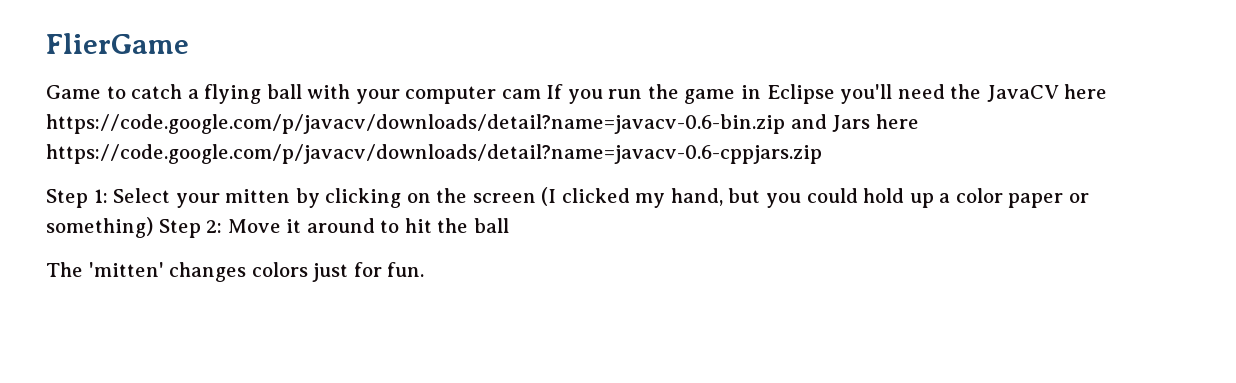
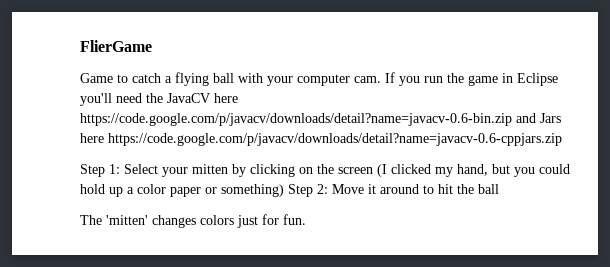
- Game to catch a flying ball with your computer cam If you run the game in Eclipse you'll need the JavaCV here https://code.google.com/p/javacv/downloads/detail?name=javacv-0.6-bin.zip and Jars here https://code.google.com/p/javacv/downloads/detail?name=javacv-0.6-cppjars.zip
+ Game to catch a flying ball with your computer cam. If you run the game in Eclipse you'll need the JavaCV here https://code.google.com/p/javacv/downloads/detail?name=javacv-0.6-bin.zip and Jars here https://code.google.com/p/javacv/downloads/detail?name=javacv-0.6-cppjars.zip

